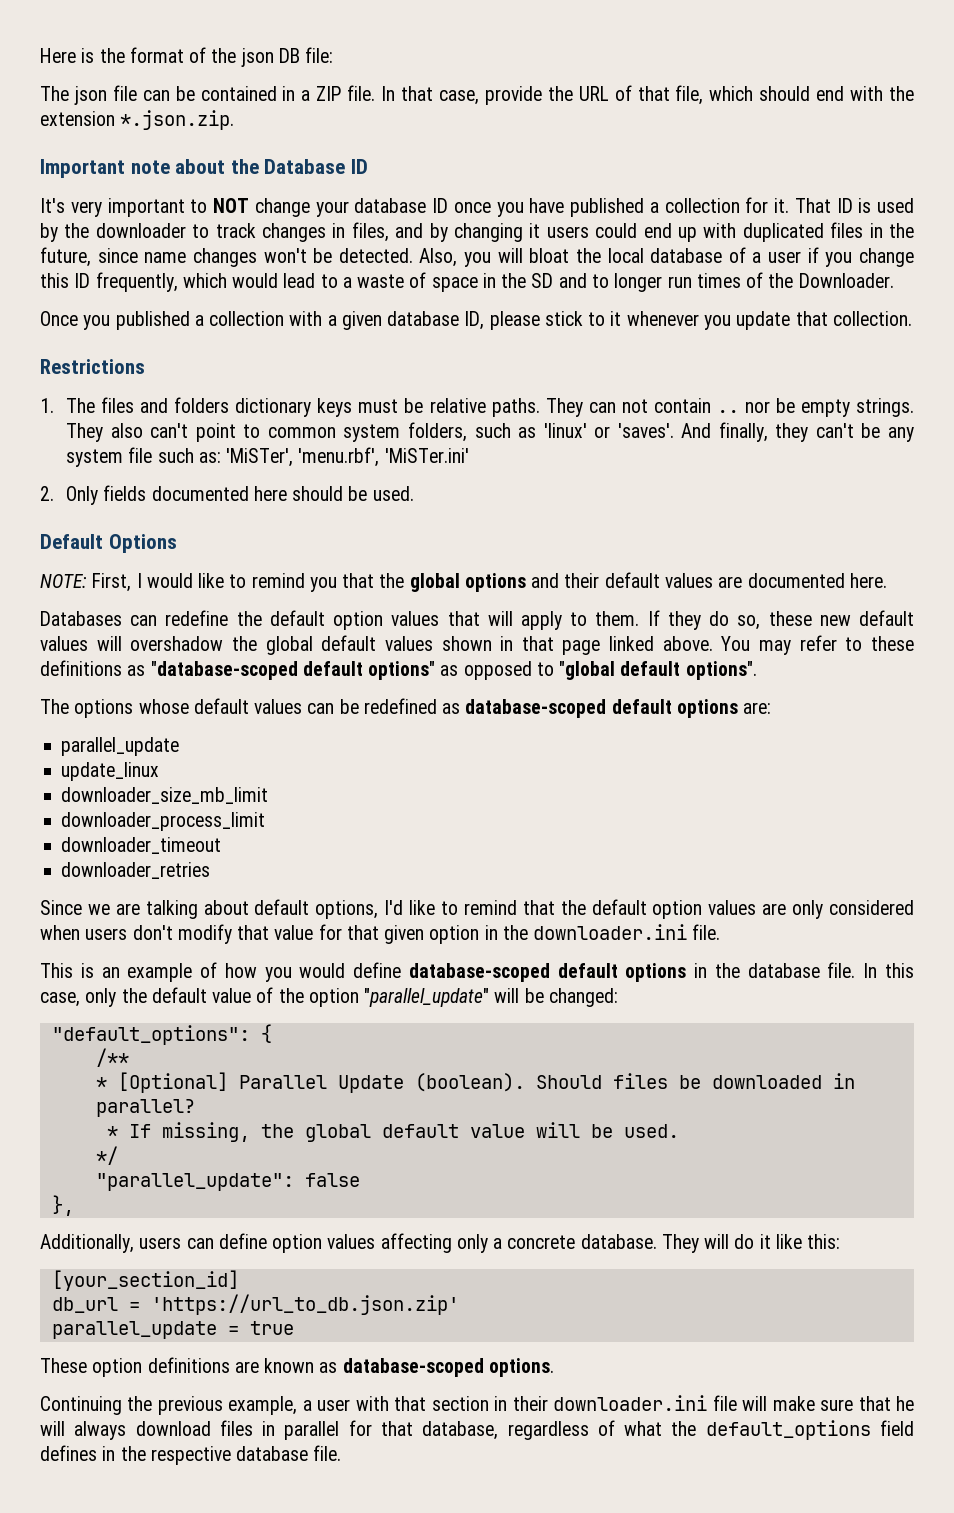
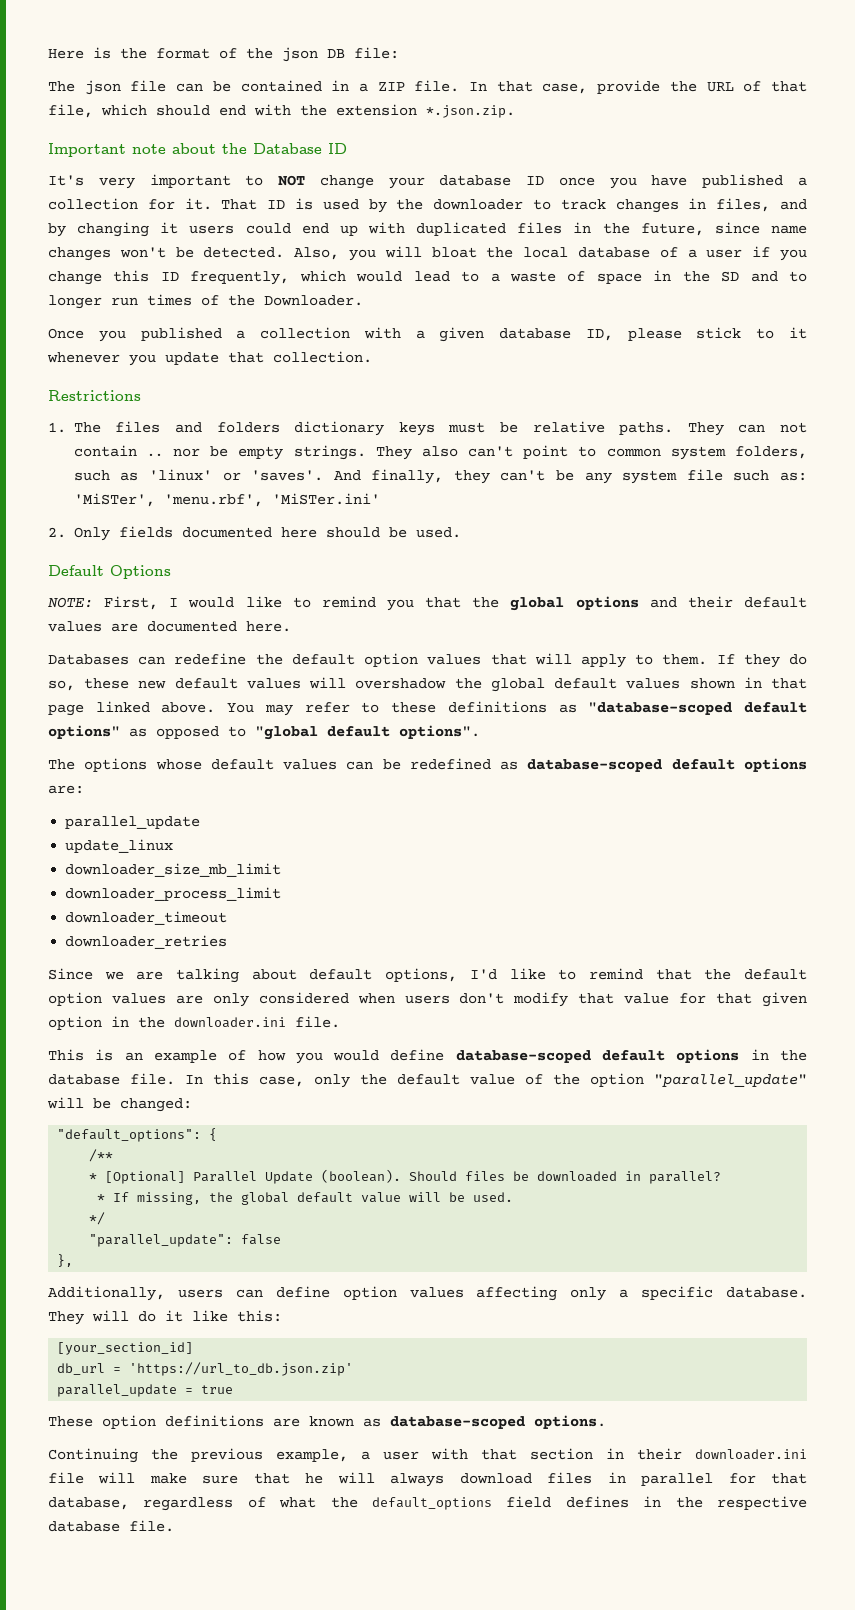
- Additionally, users can define option values affecting only a concrete database.
+ Additionally, users can define option values affecting only a specific database.

